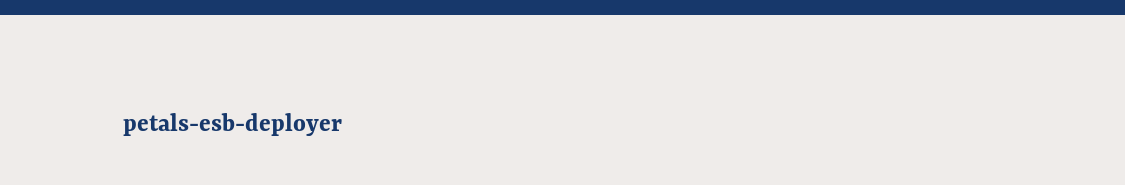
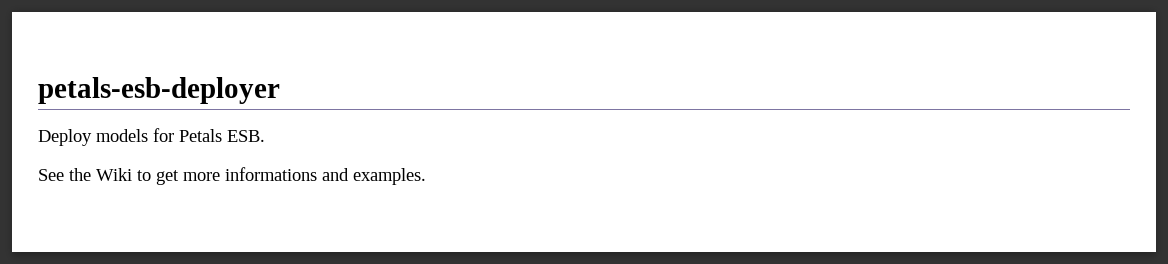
+ Deploy models for Petals ESB.
+ See the Wiki to get more informations and examples.

